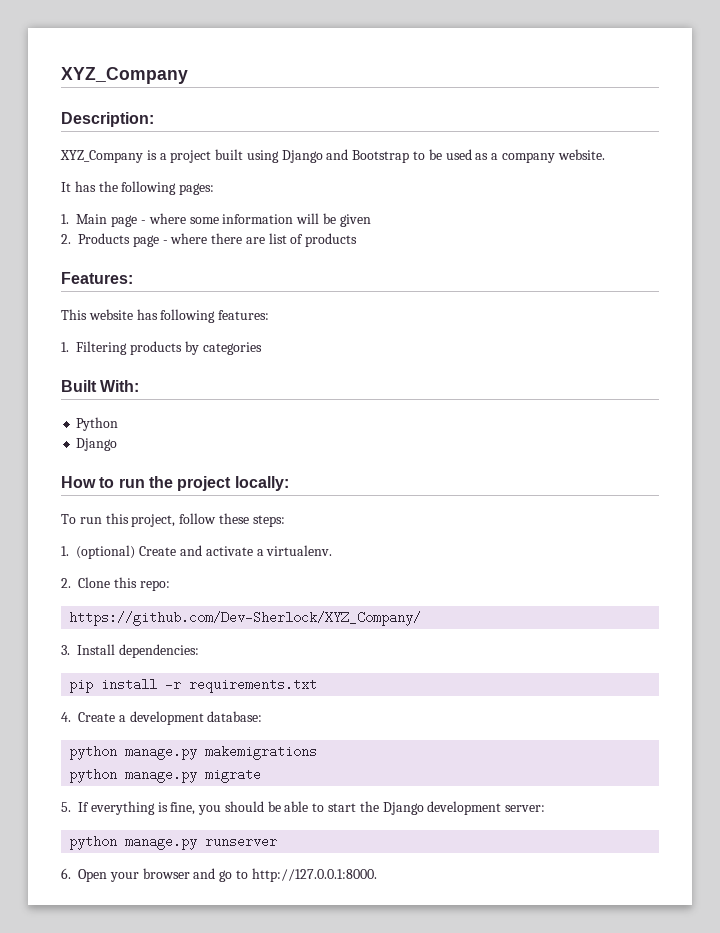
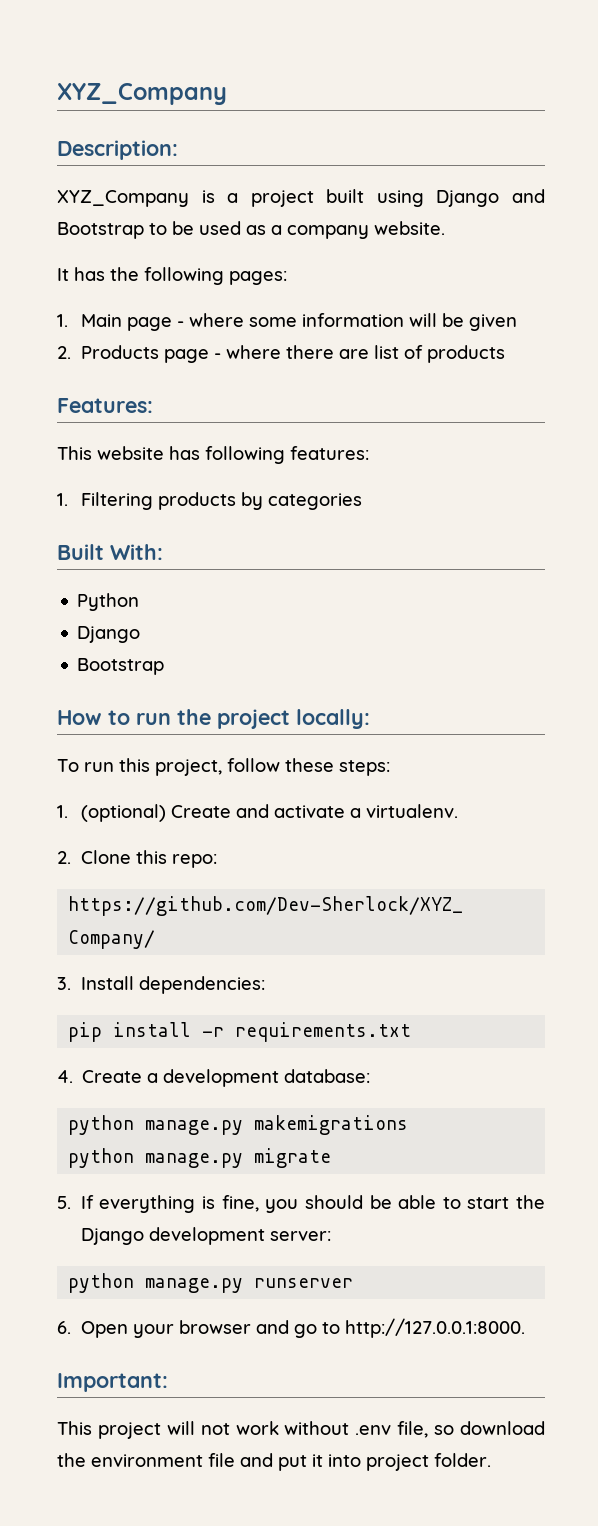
  Python
  Django
+ Bootstrap
+ Important:
+ This project will not work without .env file, so download the environment file and put it into project folder.

